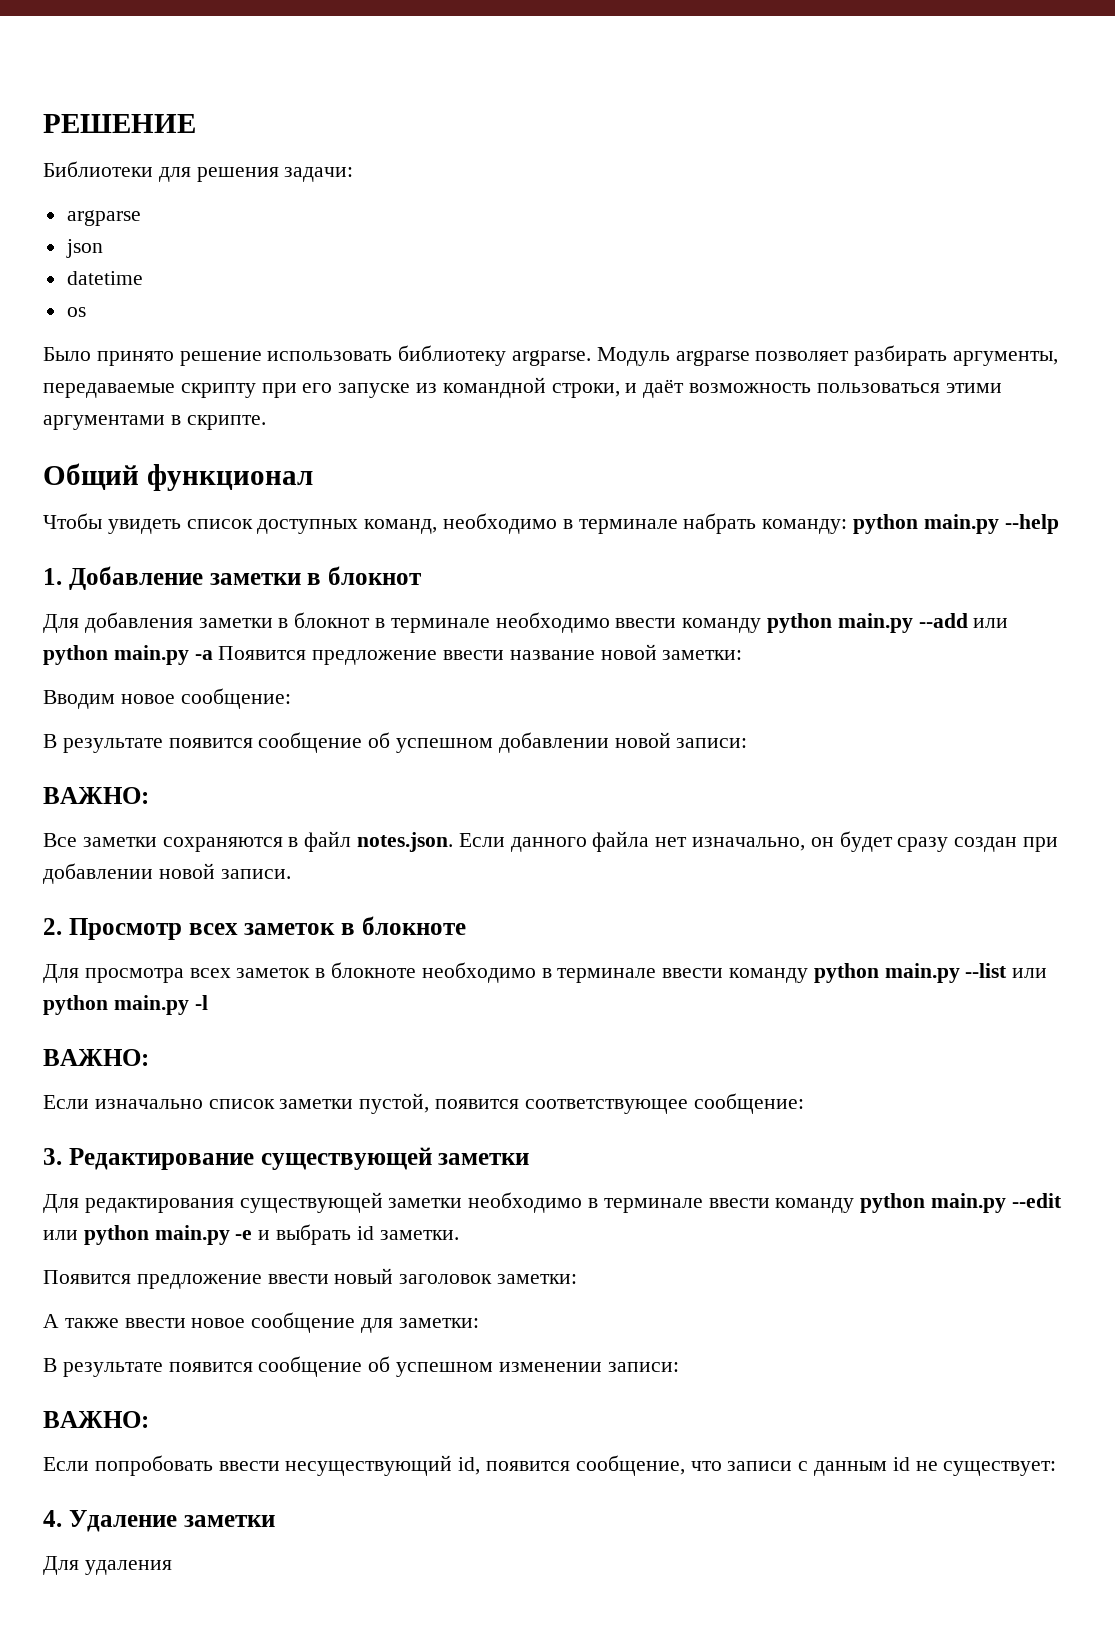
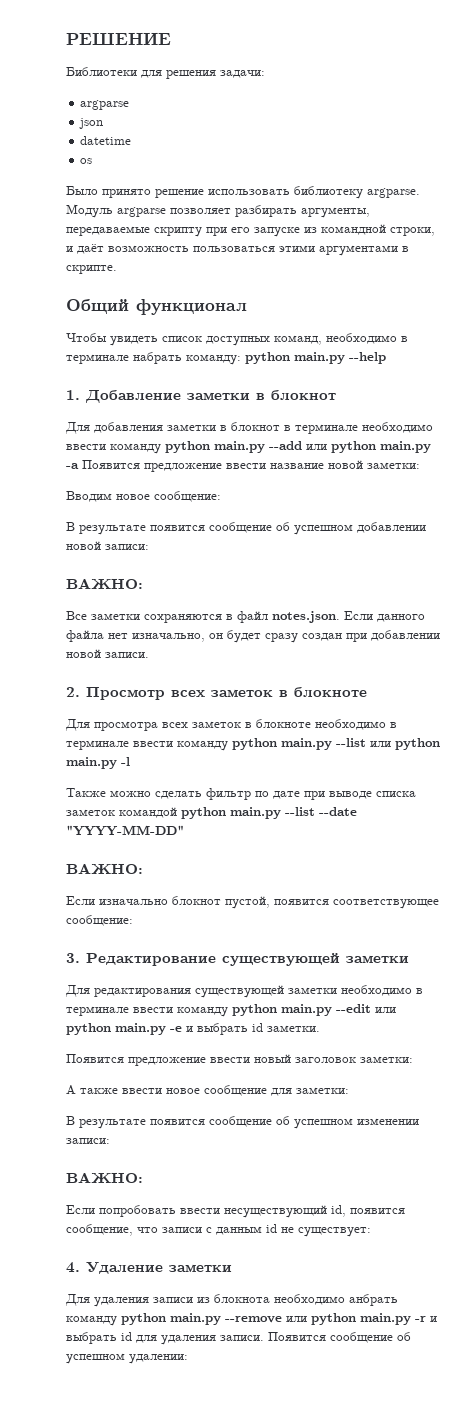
+ Также можно сделать фильтр по дате при выводе списка заметок командой python main.py --list --date "YYYY-MM-DD"
- Если изначально список заметки пустой, появится соответствующее сообщение:
+ Если изначально блокнот пустой, появится соответствующее сообщение:
- Для удаления
+ Для удаления записи из блокнота необходимо анбрать команду python main.py --remove или python main.py -r и выбрать id для удаления записи. Появится сообщение об успешном удалении:

